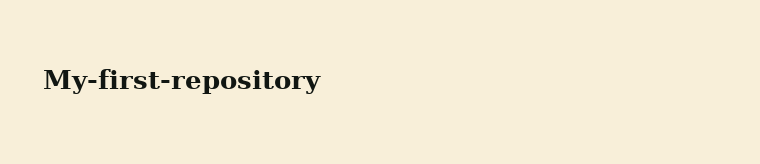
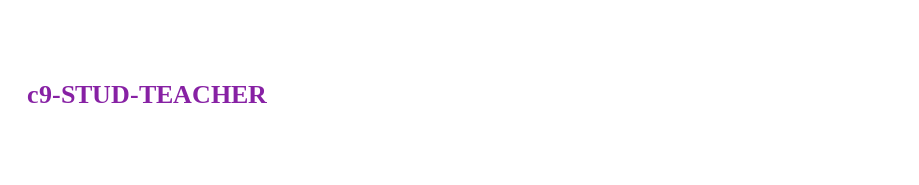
- My-first-repository
+ c9-STUD-TEACHER

